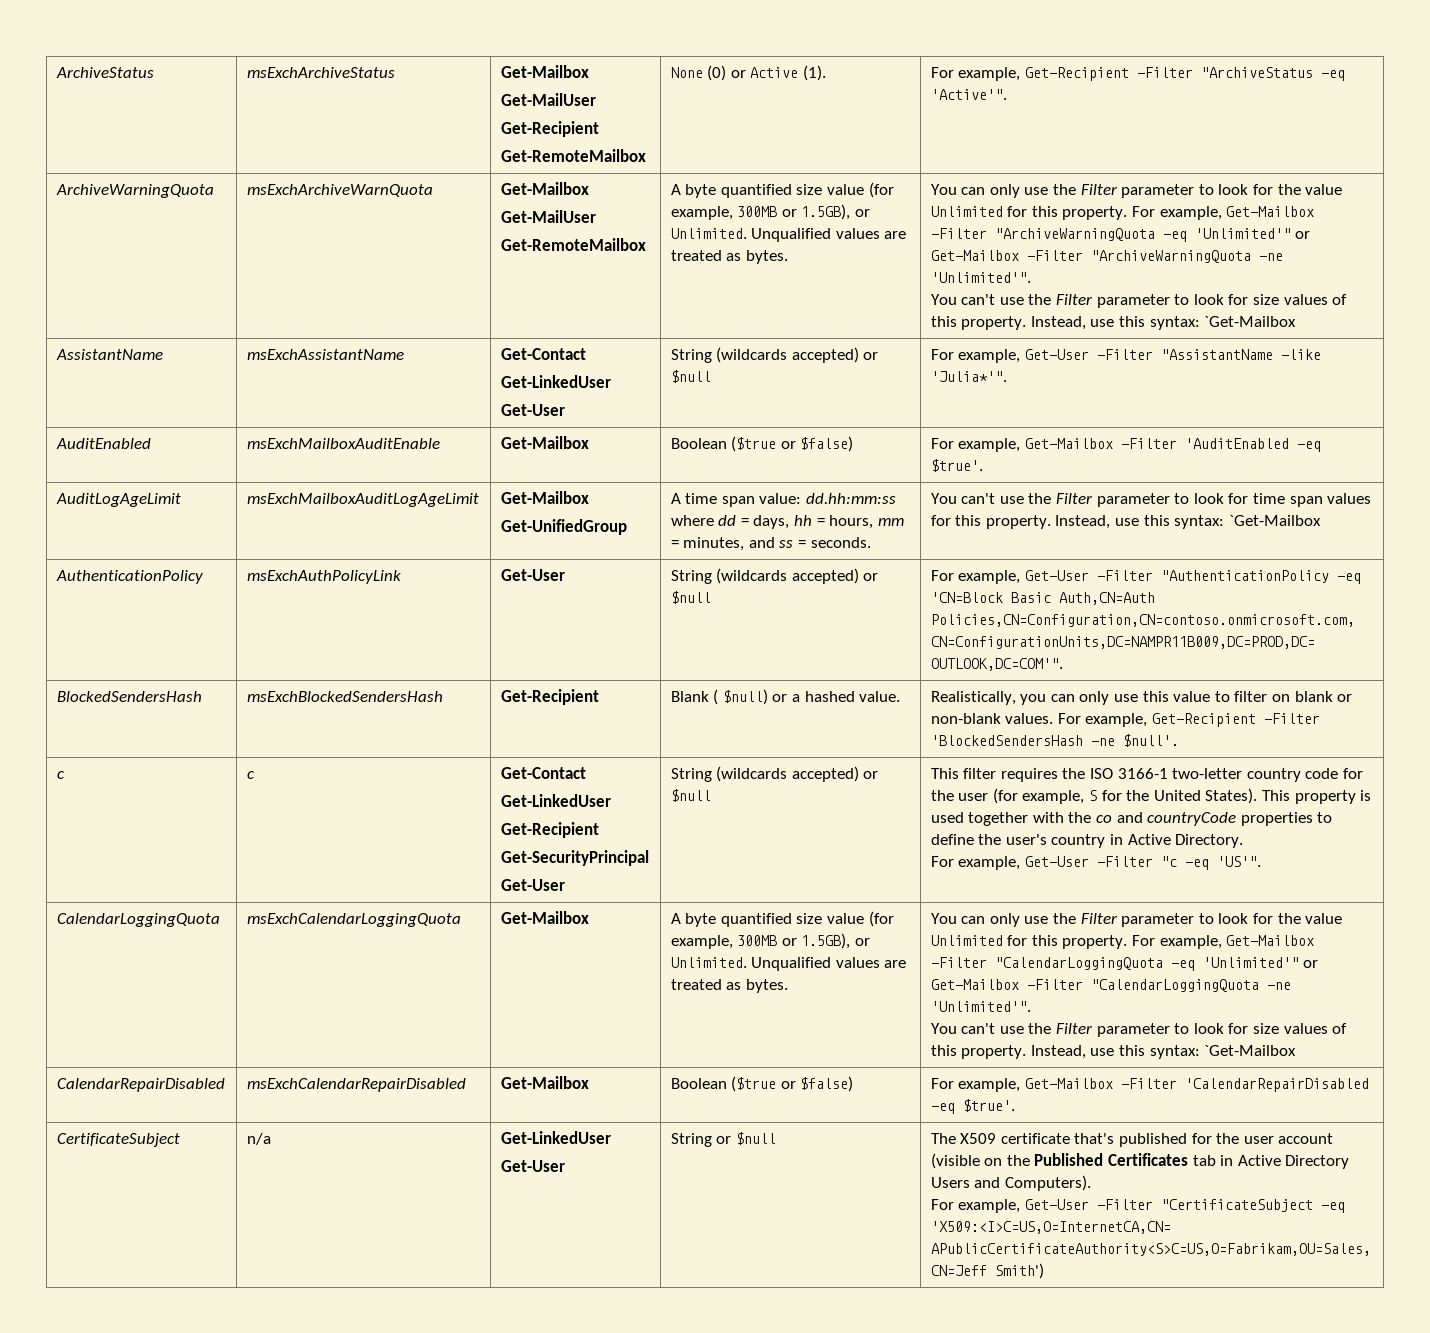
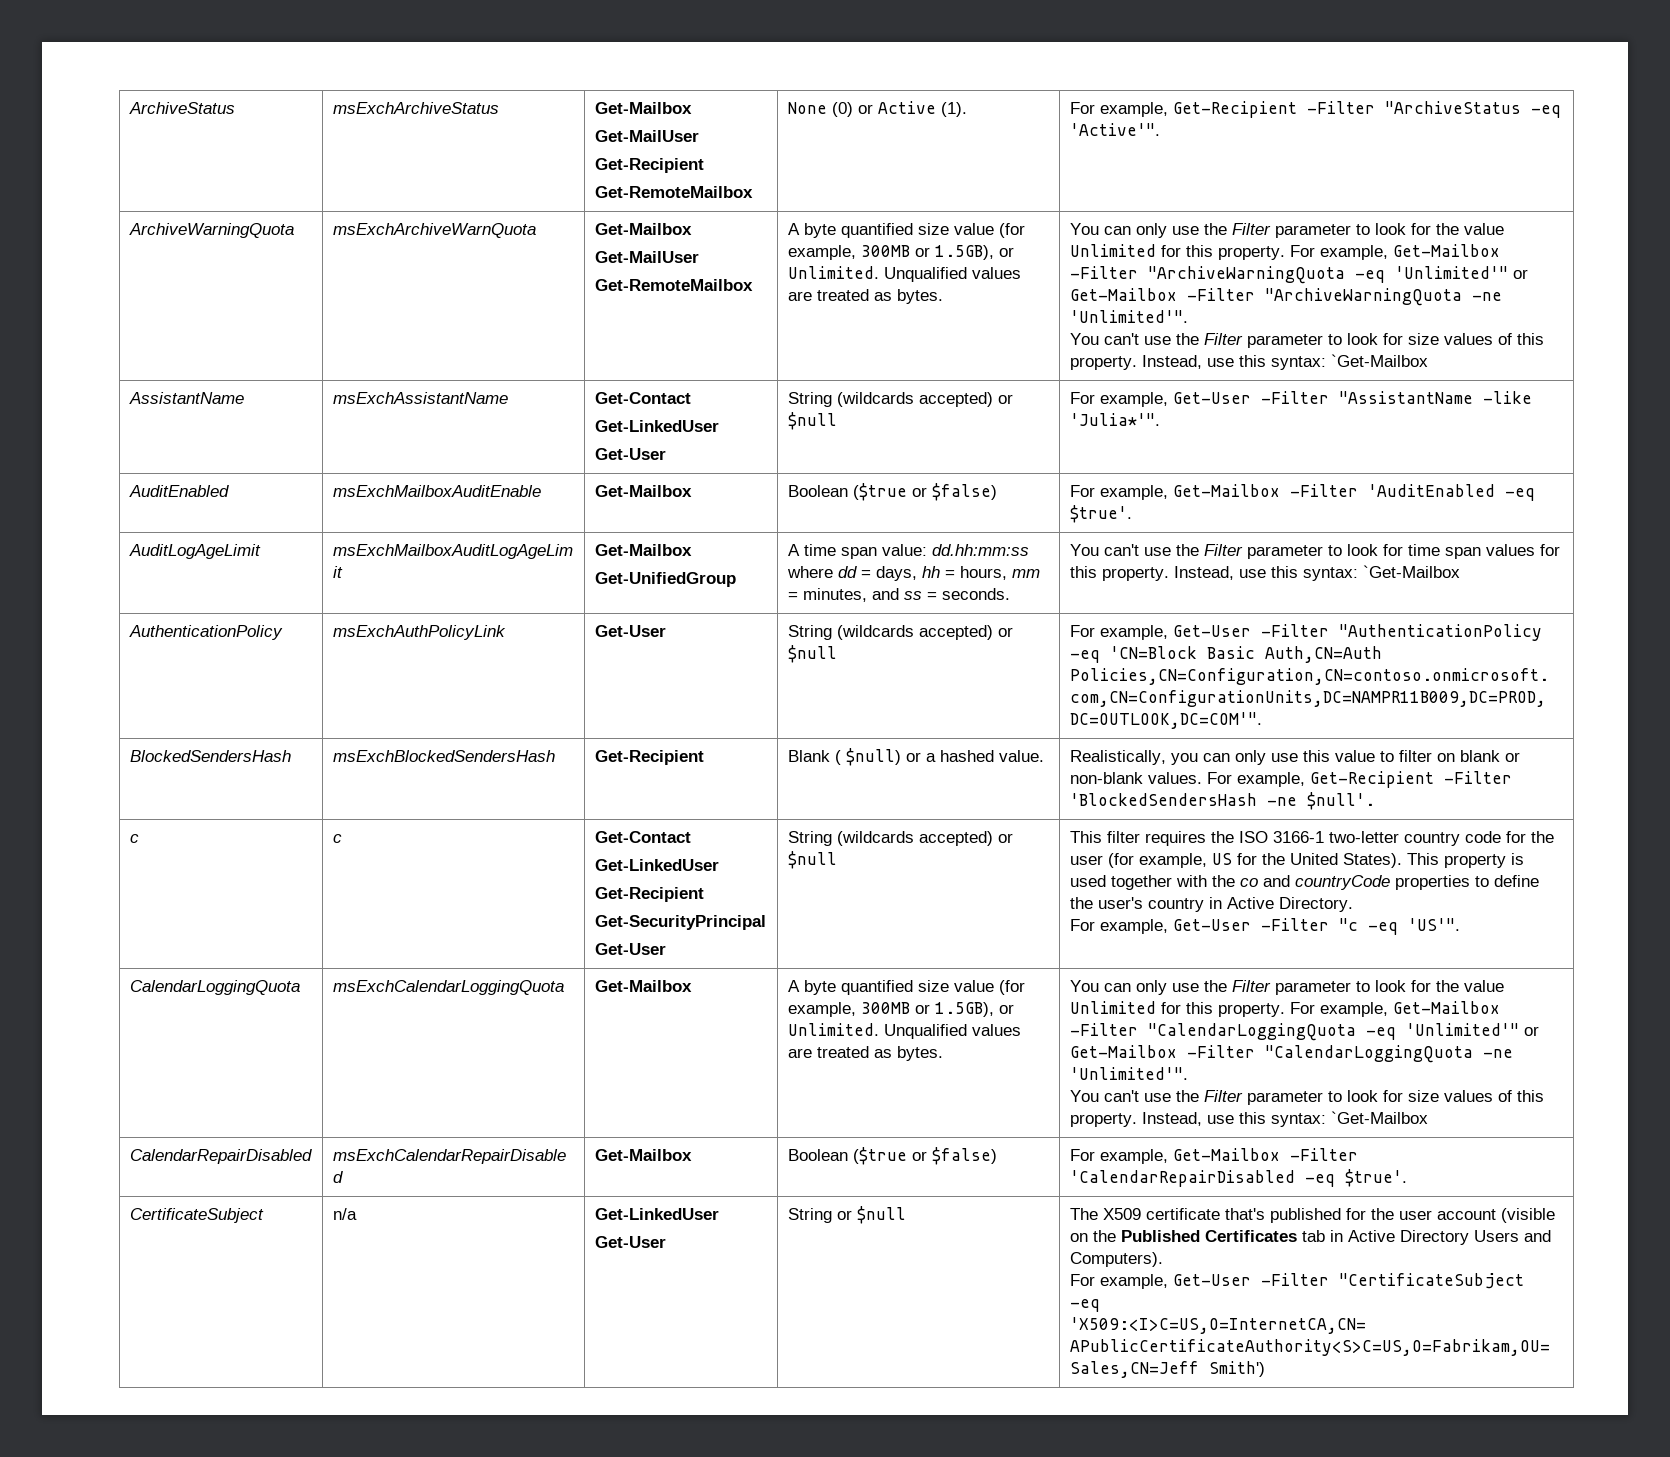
- This filter requires the ISO 3166-1 two-letter country code for the user (for example, S for the United States).
+ This filter requires the ISO 3166-1 two-letter country code for the user (for example, US for the United States).

